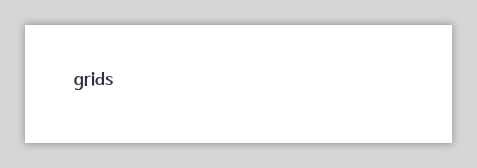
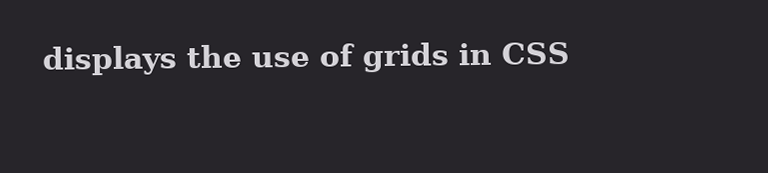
- grids
+ displays the use of grids in CSS

